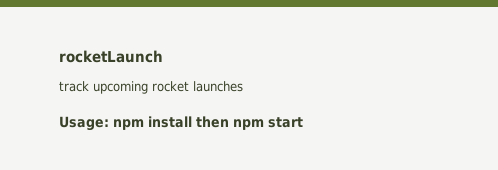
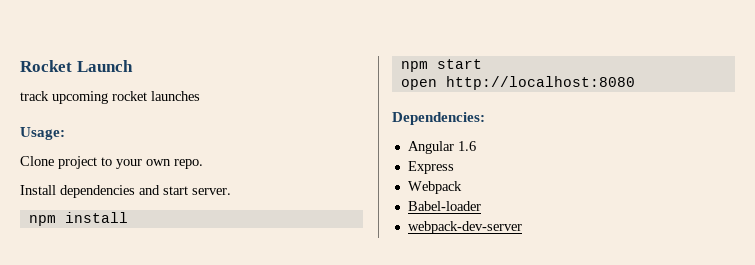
- rocketLaunch
+ Rocket Launch
- Usage: npm install then npm start
+ Usage:
+ Clone project to your own repo.
+ Install dependencies and start server.
+ npm install
+ npm start
+ open http://localhost:8080
+ Dependencies:
+ Angular 1.6
+ Express
+ Webpack
+ Babel-loader
+ webpack-dev-server

